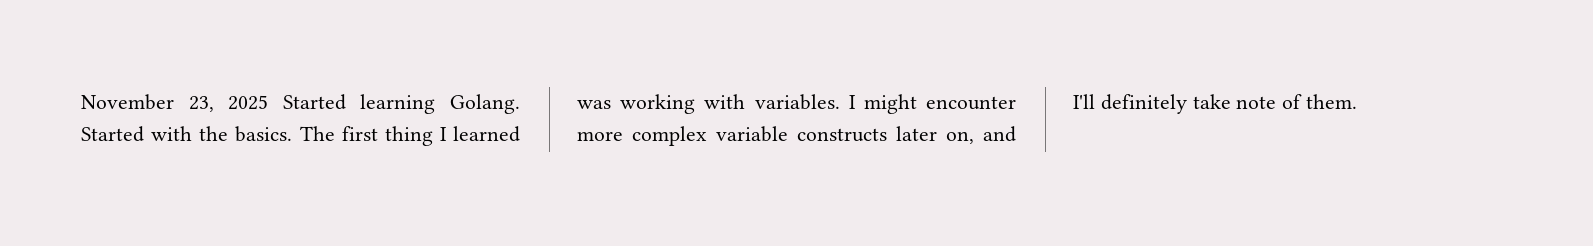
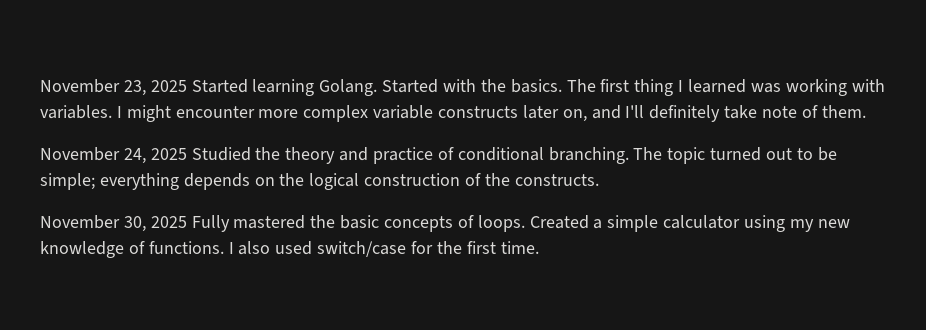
+ November 24, 2025 Studied the theory and practice of conditional branching. The topic turned out to be simple; everything depends on the logical construction of the constructs.
+ November 30, 2025 Fully mastered the basic concepts of loops. Created a simple calculator using my new knowledge of functions. I also used switch/case for the first time.

